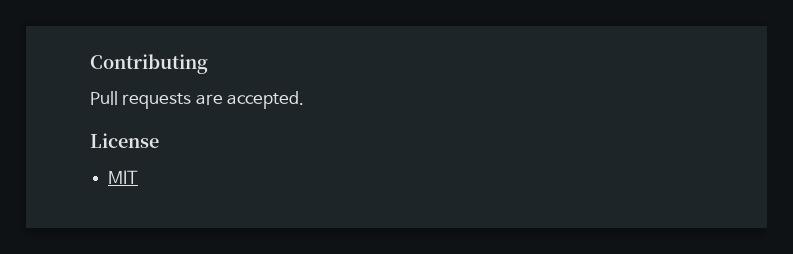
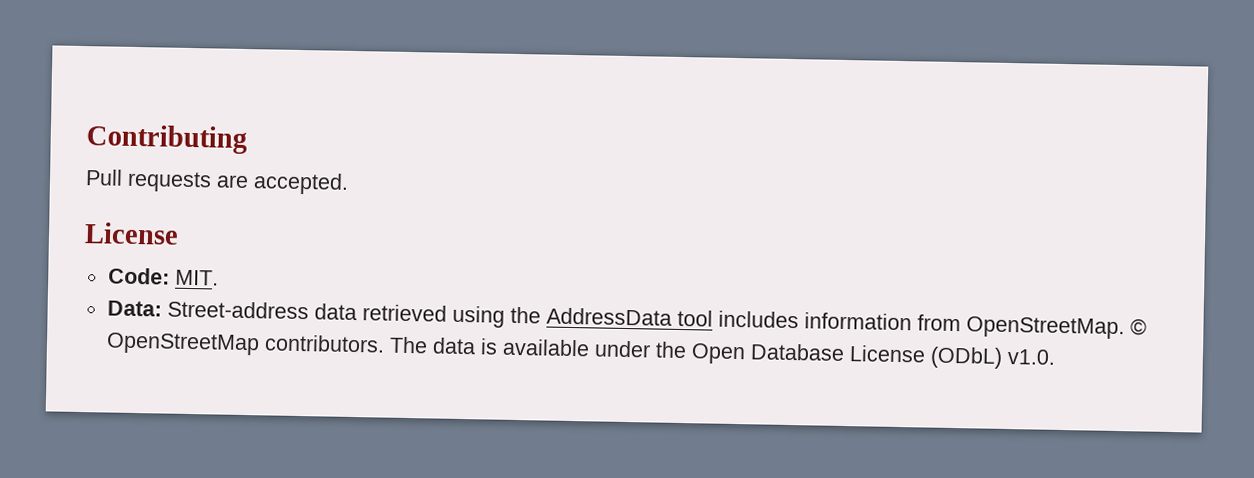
- MIT
+ Code: MIT.
+ Data: Street-address data retrieved using the AddressData tool includes information from OpenStreetMap. © OpenStreetMap contributors. The data is available under the Open Database License (ODbL) v1.0.

